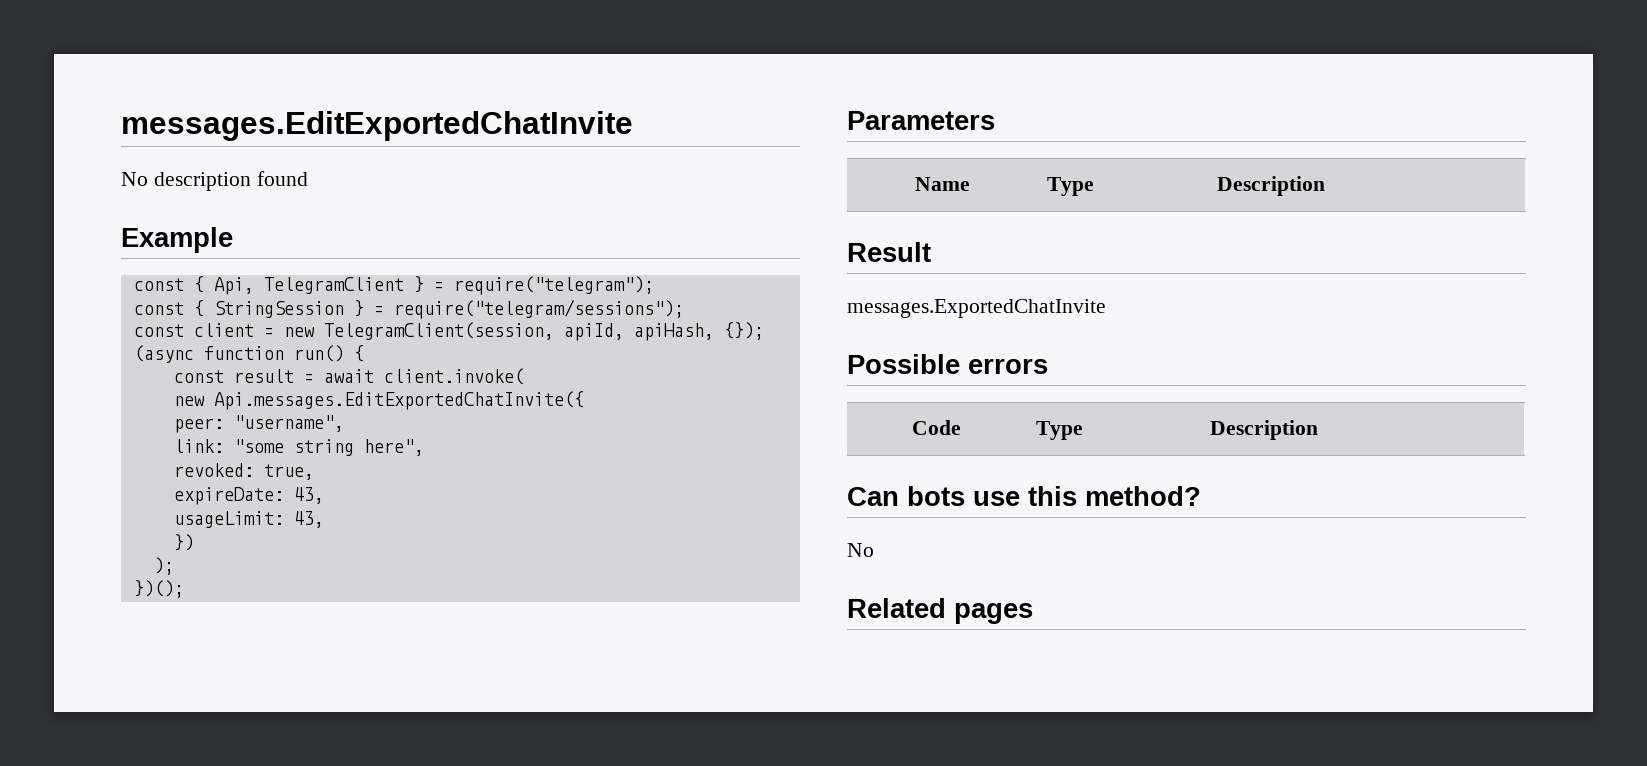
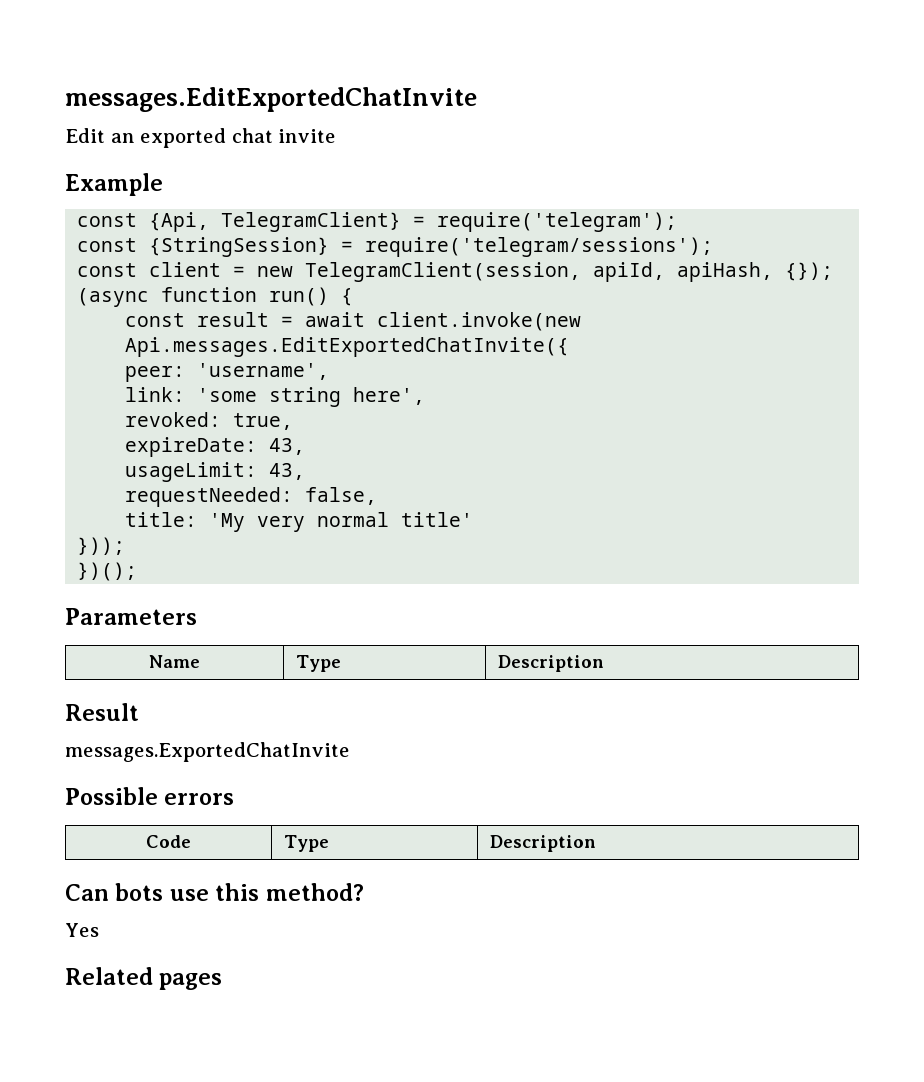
- No description found
+ Edit an exported chat invite
  Example
- const { Api, TelegramClient } = require("telegram");
- const { StringSession } = require("telegram/sessions");
+ const {Api, TelegramClient} = require('telegram');
+ const {StringSession} = require('telegram/sessions');
- const result = await client.invoke(
- new Api.messages.EditExportedChatInvite({
+ const result = await client.invoke(new Api.messages.EditExportedChatInvite({
- peer: "username",
+ peer: 'username',
- link: "some string here",
+ link: 'some string here',
- })
- );
+ requestNeeded: false,
+ title: 'My very normal title'
+ }));
  Can bots use this method?
- No
+ Yes

